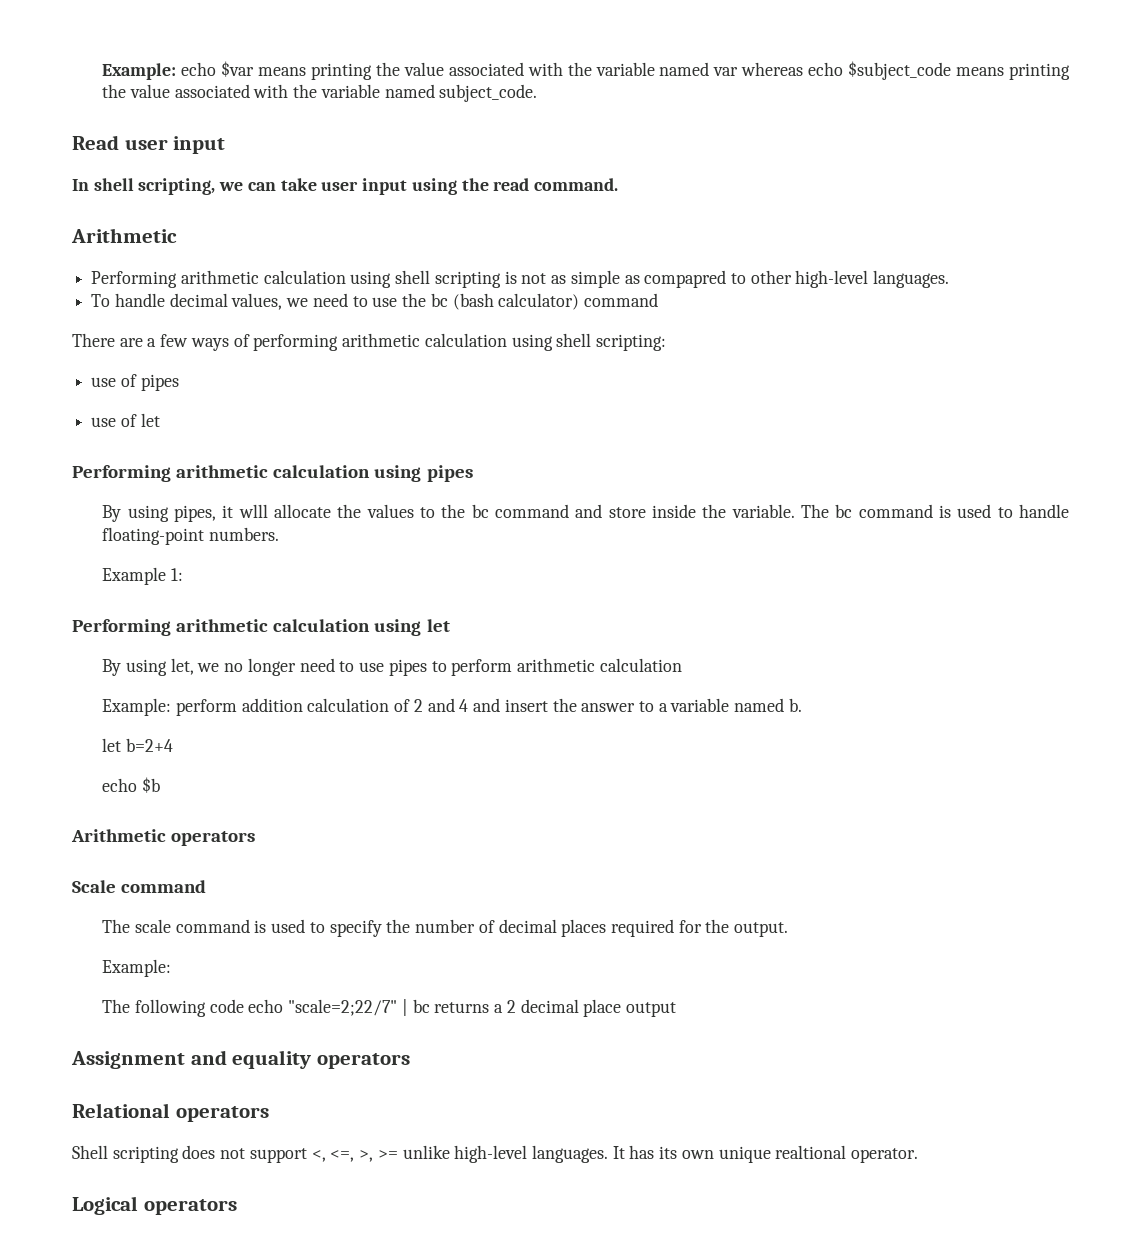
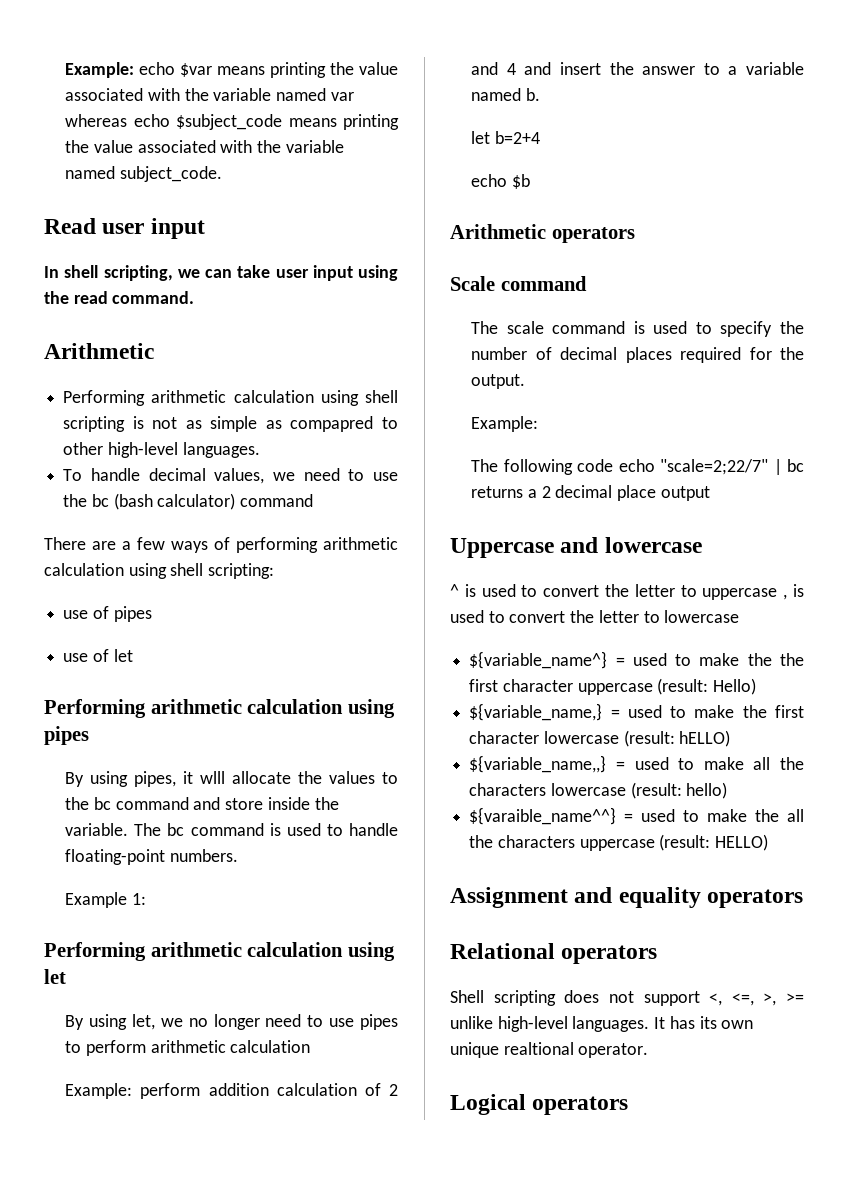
+ Uppercase and lowercase
+ ^ is used to convert the letter to uppercase , is used to convert the letter to lowercase
+ ${variable_name^} = used to make the the first character uppercase (result: Hello)
+ ${variable_name,} = used to make the first character lowercase (result: hELLO)
+ ${variable_name,,} = used to make all the characters lowercase (result: hello)
+ ${varaible_name^^} = used to make the all the characters uppercase (result: HELLO)

